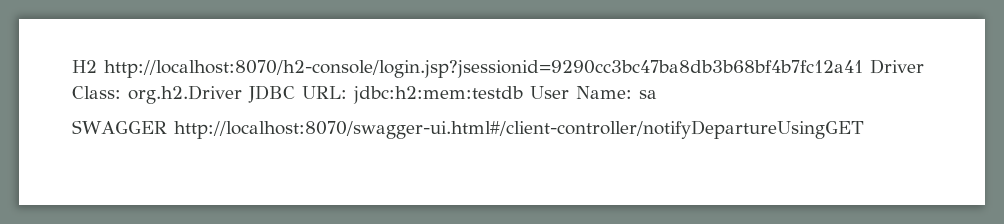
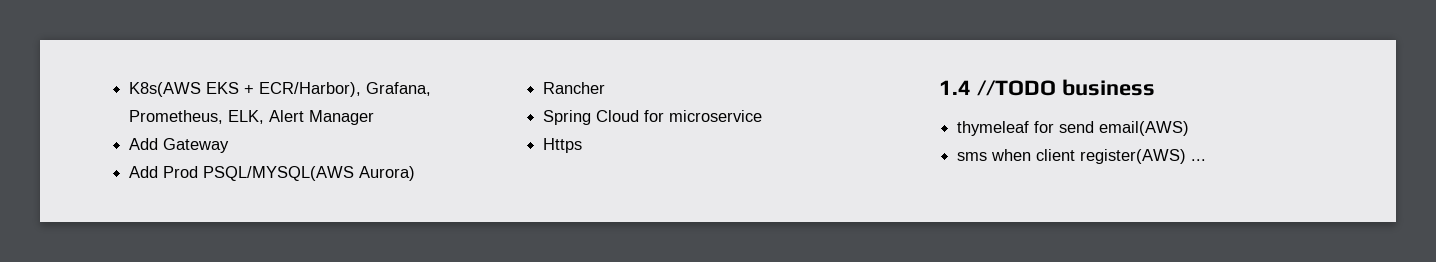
- H2 http://localhost:8070/h2-console/login.jsp?jsessionid=9290cc3bc47ba8db3b68bf4b7fc12a41 Driver Class: org.h2.Driver JDBC URL: jdbc:h2:mem:testdb User Name: sa
- SWAGGER http://localhost:8070/swagger-ui.html#/client-controller/notifyDepartureUsingGET
+ K8s(AWS EKS + ECR/Harbor), Grafana, Prometheus, ELK, Alert Manager
+ Add Gateway
+ Add Prod PSQL/MYSQL(AWS Aurora)
+ Rancher
+ Spring Cloud for microservice
+ Https
+ 1.4 //TODO business
+ thymeleaf for send email(AWS)
+ sms when client register(AWS) ...

